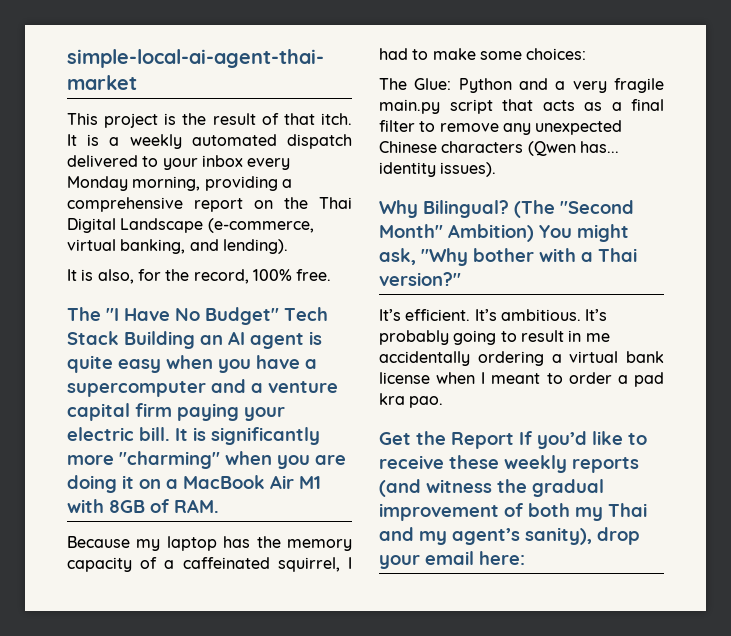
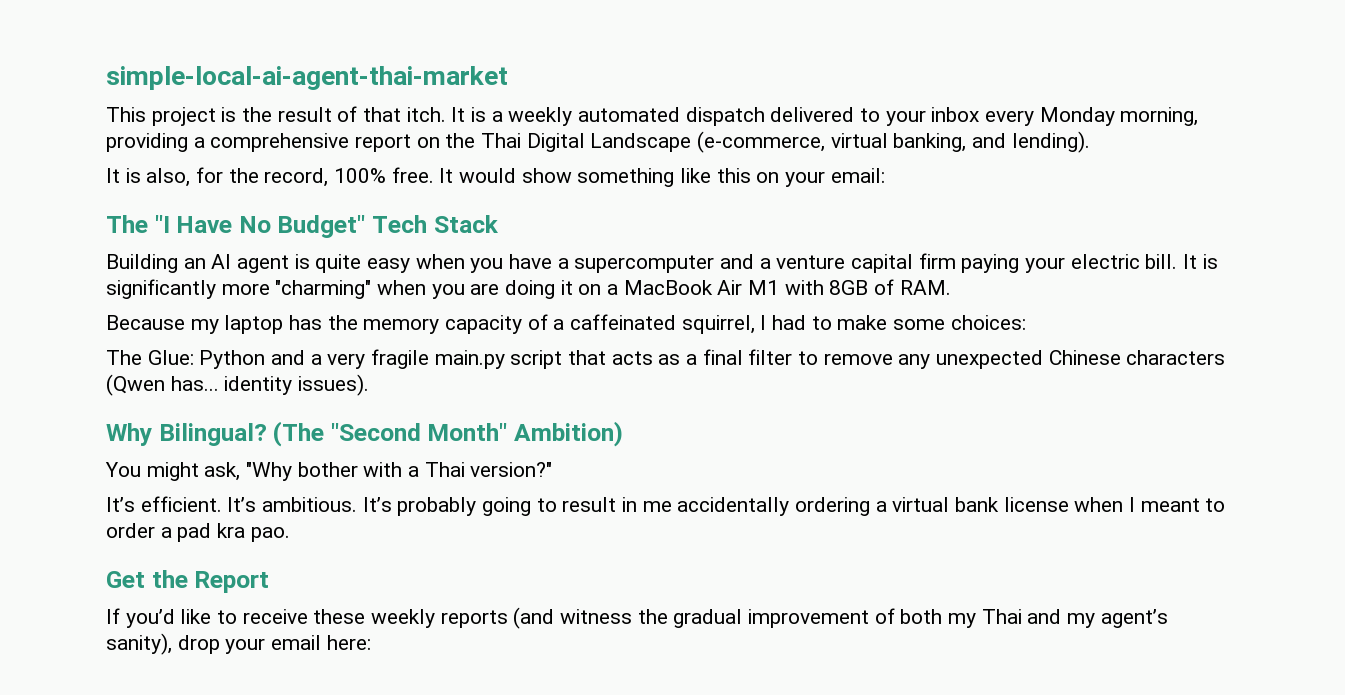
+ It would show something like this on your email:
- The "I Have No Budget" Tech Stack Building an AI agent is quite easy when you have a supercomputer and a venture capital firm paying your electric bill.
+ The "I Have No Budget" Tech Stack
+ Building an AI agent is quite easy when you have a supercomputer and a venture capital firm paying your electric bill.
- (The "Second Month" Ambition) You might ask, "Why bother with a Thai version?"
+ (The "Second Month" Ambition)
+ You might ask, "Why bother with a Thai version?"
- Get the Report If you’d like to receive these weekly reports (and witness the gradual improvement of both my Thai and my agent’s sanity), drop your email here:
+ Get the Report
+ If you’d like to receive these weekly reports (and witness the gradual improvement of both my Thai and my agent’s sanity), drop your email here:

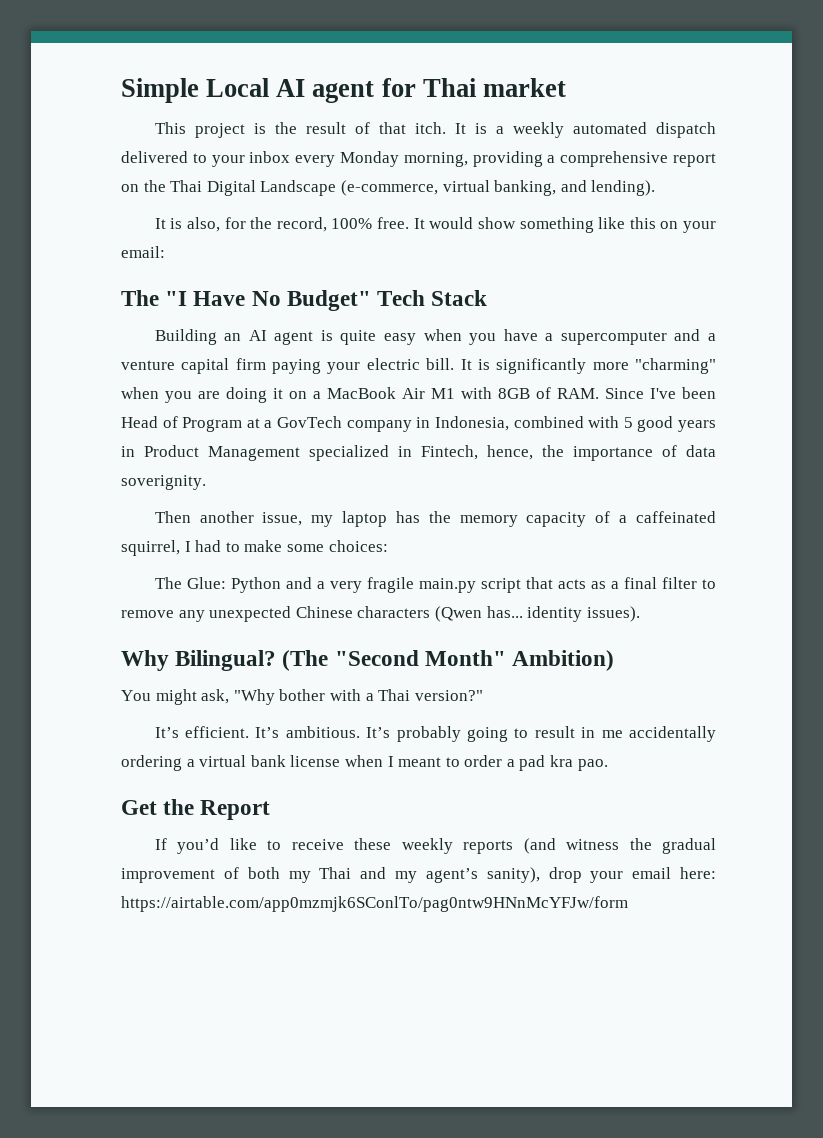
- simple-local-ai-agent-thai-market
+ Simple Local AI agent for Thai market
- It is significantly more "charming" when you are doing it on a MacBook Air M1 with 8GB of RAM.
- Because my laptop has the memory capacity of a caffeinated squirrel, I had to make some choices:
+ It is significantly more "charming" when you are doing it on a MacBook Air M1 with 8GB of RAM. Since I've been Head of Program at a GovTech company in Indonesia, combined with 5 good years in Product Management specialized in Fintech, hence, the importance of data soverignity.
+ Then another issue, my laptop has the memory capacity of a caffeinated squirrel, I had to make some choices:
- If you’d like to receive these weekly reports (and witness the gradual improvement of both my Thai and my agent’s sanity), drop your email here:
+ If you’d like to receive these weekly reports (and witness the gradual improvement of both my Thai and my agent’s sanity), drop your email here: https://airtable.com/app0mzmjk6SConlTo/pag0ntw9HNnMcYFJw/form

